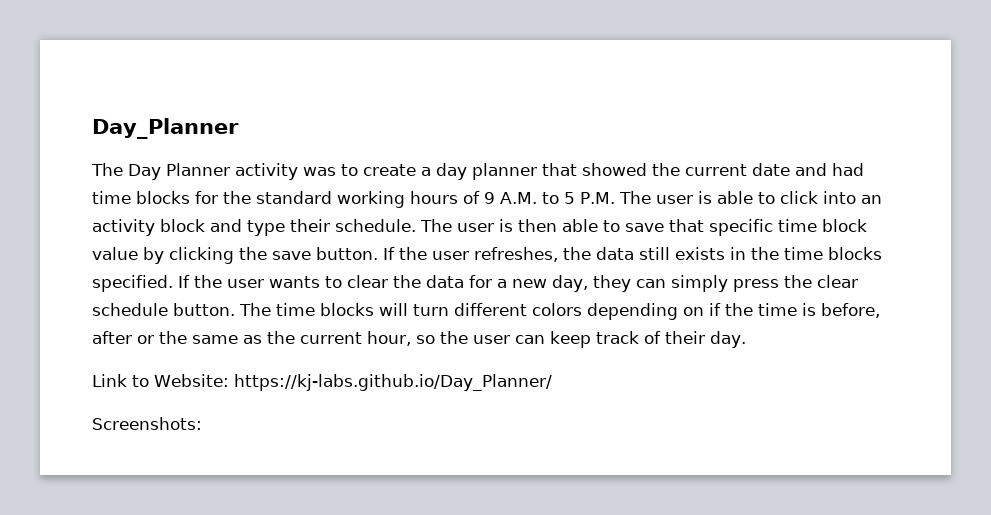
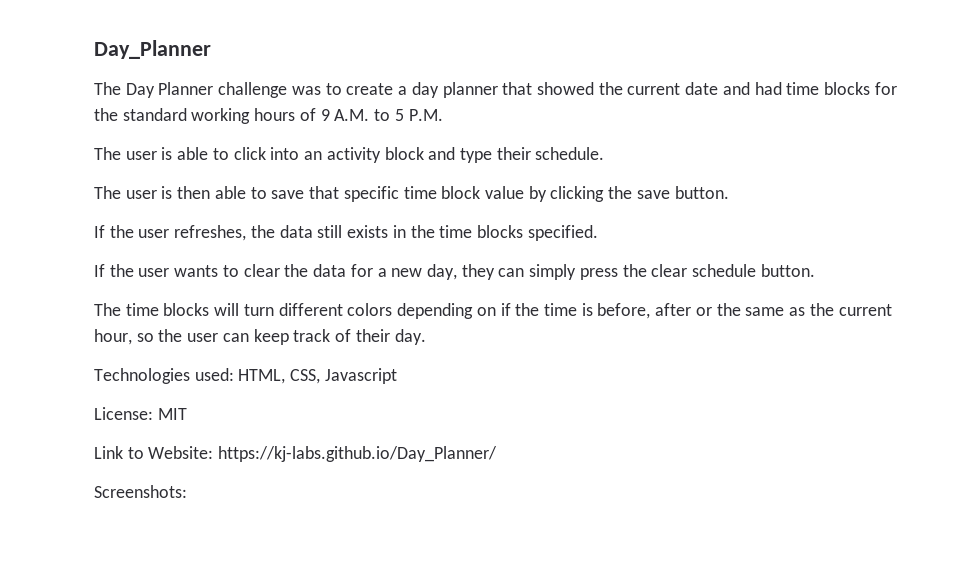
- The Day Planner activity was to create a day planner that showed the current date and had time blocks for the standard working hours of 9 A.M. to 5 P.M. The user is able to click into an activity block and type their schedule. The user is then able to save that specific time block value by clicking the save button. If the user refreshes, the data still exists in the time blocks specified. If the user wants to clear the data for a new day, they can simply press the clear schedule button. The time blocks will turn different colors depending on if the time is before, after or the same as the current hour, so the user can keep track of their day.
+ The Day Planner challenge was to create a day planner that showed the current date and had time blocks for the standard working hours of 9 A.M. to 5 P.M.
+ The user is able to click into an activity block and type their schedule.
+ The user is then able to save that specific time block value by clicking the save button.
+ If the user refreshes, the data still exists in the time blocks specified.
+ If the user wants to clear the data for a new day, they can simply press the clear schedule button.
+ The time blocks will turn different colors depending on if the time is before, after or the same as the current hour, so the user can keep track of their day.
+ Technologies used: HTML, CSS, Javascript
+ License: MIT

